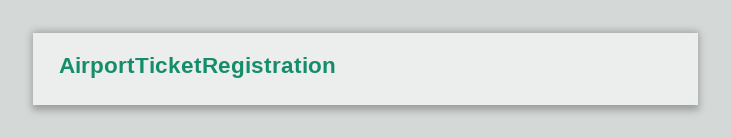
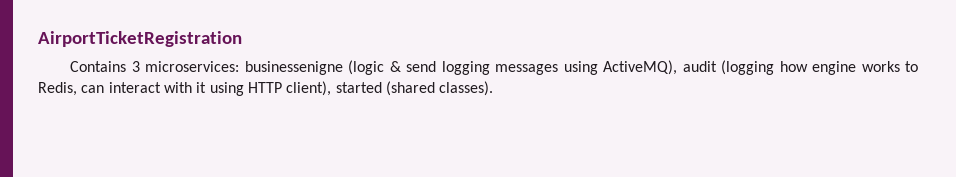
+ Contains 3 microservices: businessenigne (logic & send logging messages using ActiveMQ), audit (logging how engine works to Redis, can interact with it using HTTP client), started (shared classes).

